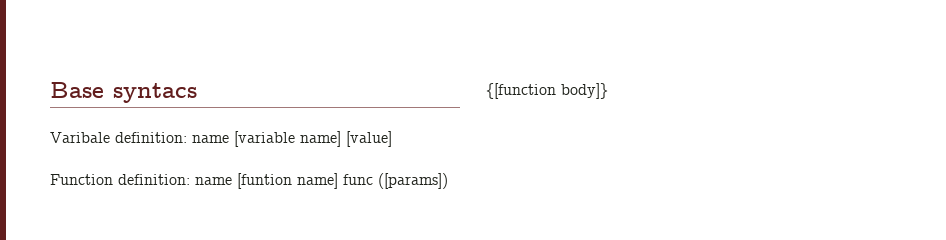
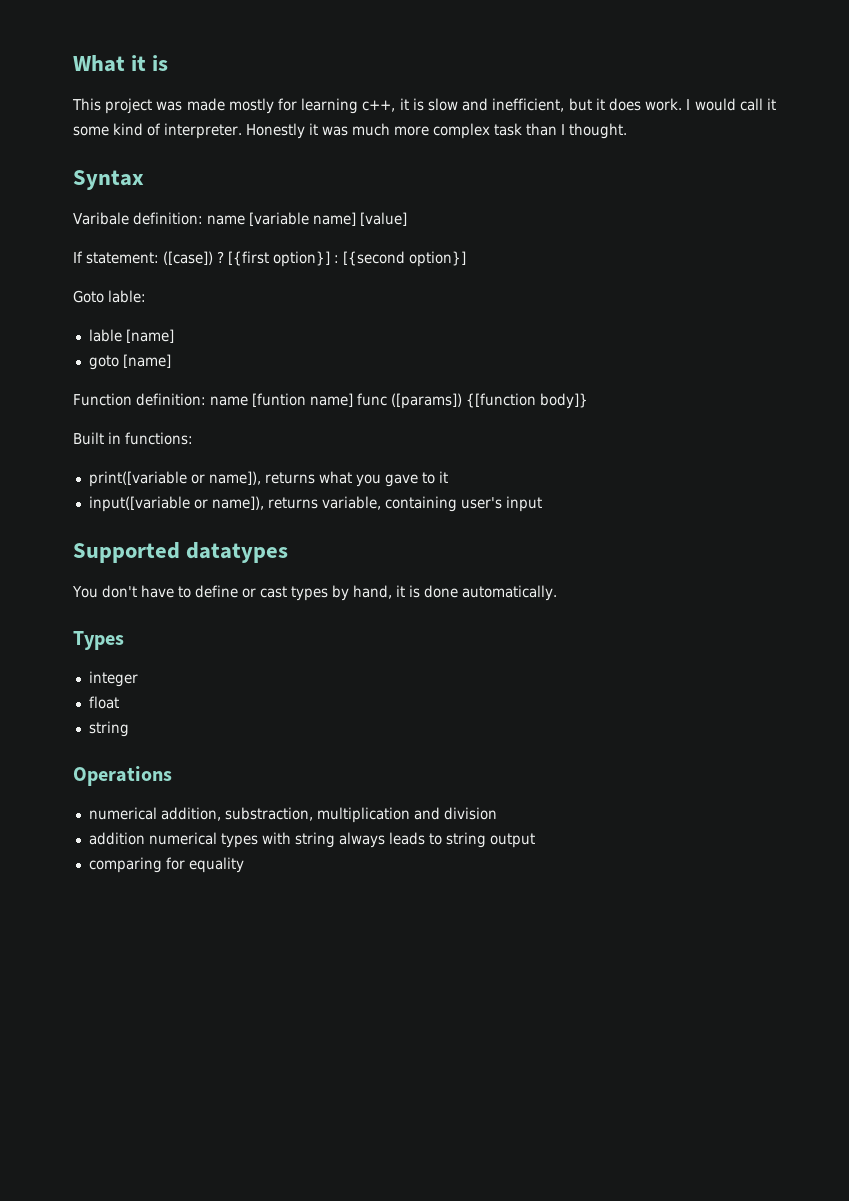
- Base syntacs
+ What it is
+ This project was made mostly for learning c++, it is slow and inefficient, but it does work. I would call it some kind of interpreter. Honestly it was much more complex task than I thought.
+ Syntax
+ If statement: ([case]) ? [{first option}] : [{second option}]
+ Goto lable:
+ lable [name]
+ goto [name]
+ Built in functions:
+ print([variable or name]), returns what you gave to it
+ input([variable or name]), returns variable, containing user's input
+ Supported datatypes
+ You don't have to define or cast types by hand, it is done automatically.
+ Types
+ integer
+ float
+ string
+ Operations
+ numerical addition, substraction, multiplication and division
+ addition numerical types with string always leads to string output
+ comparing for equality

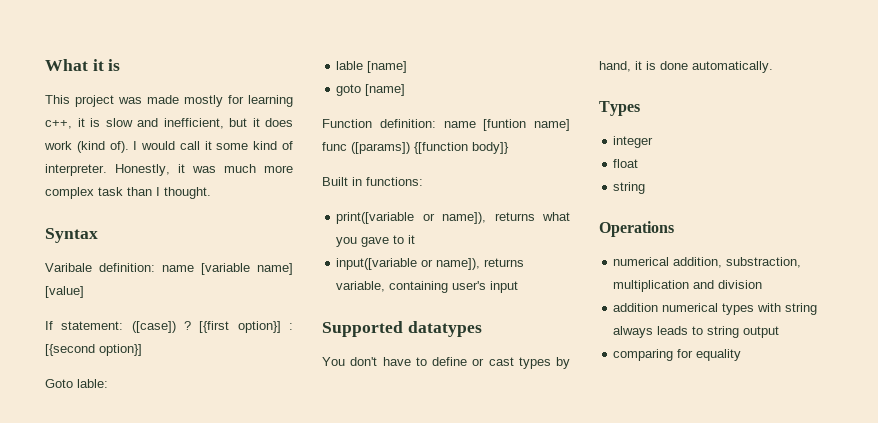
- This project was made mostly for learning c++, it is slow and inefficient, but it does work.
+ This project was made mostly for learning c++, it is slow and inefficient, but it does work (kind of).
- Honestly it was much more complex task than I thought.
+ Honestly, it was much more complex task than I thought.

